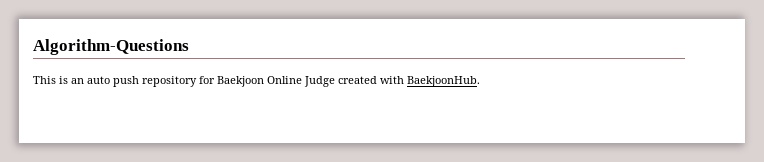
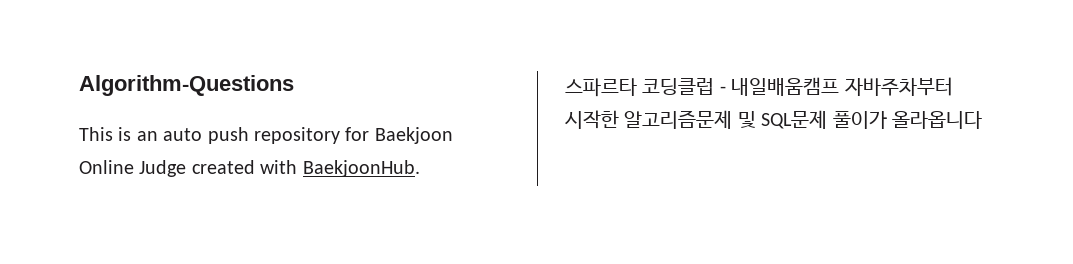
+ 스파르타 코딩클럽 - 내일배움캠프 자바주차부터 시작한 알고리즘문제 및 SQL문제 풀이가 올라옵니다

